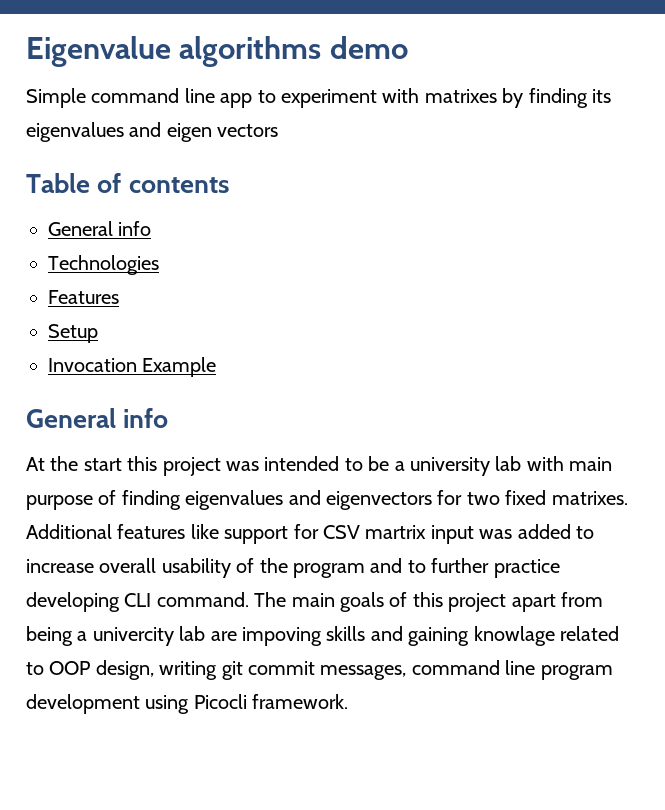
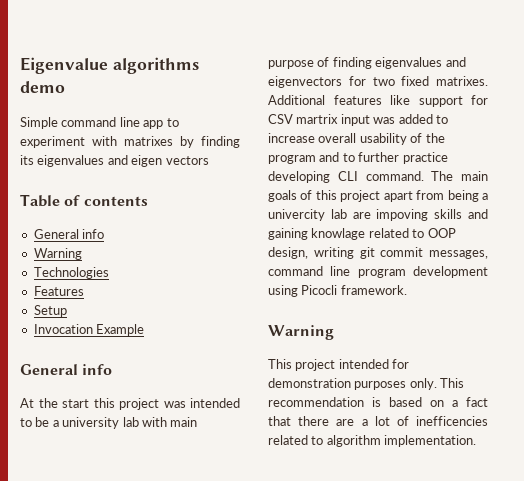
  Table of contents
  General info
+ Warning
  The main goals of this project apart from being a univercity lab are impoving skills and gaining knowlage related to OOP design, writing git commit messages, command line program development using Picocli framework.
+ Warning
+ This project intended for demonstration purposes only. This recommendation is based on a fact that there are a lot of inefficencies related to algorithm implementation.

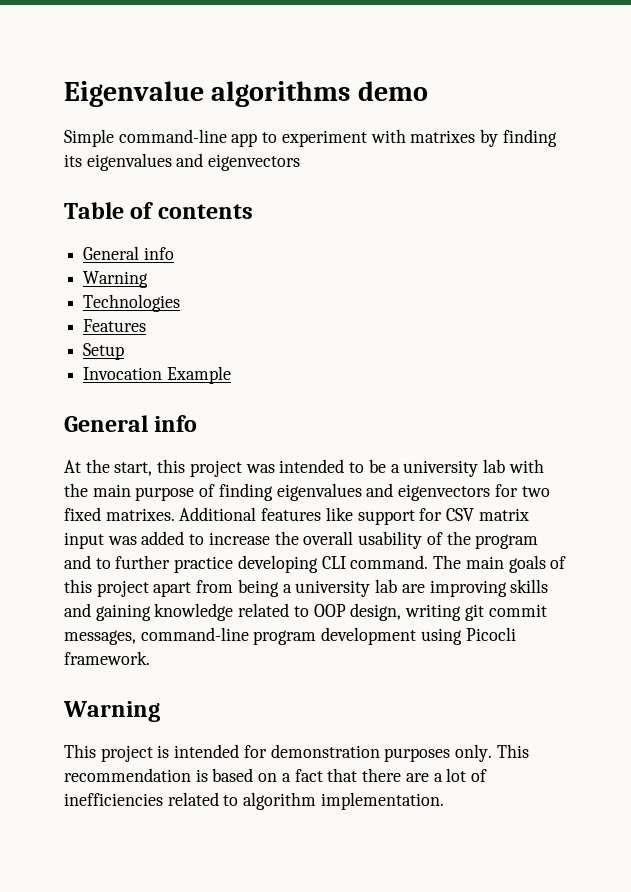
- Simple command line app to experiment with matrixes by finding its eigenvalues and eigen vectors
+ Simple command-line app to experiment with matrixes by finding its eigenvalues and eigenvectors
- At the start this project was intended to be a university lab with main purpose of finding eigenvalues and eigenvectors for two fixed matrixes.
+ At the start, this project was intended to be a university lab with the main purpose of finding eigenvalues and eigenvectors for two fixed matrixes.
- Additional features like support for CSV martrix input was added to increase overall usability of the program and to further practice developing CLI command.
+ Additional features like support for CSV matrix input was added to increase the overall usability of the program and to further practice developing CLI command.
- The main goals of this project apart from being a univercity lab are impoving skills and gaining knowlage related to OOP design, writing git commit messages, command line program development using Picocli framework.
+ The main goals of this project apart from being a university lab are improving skills and gaining knowledge related to OOP design, writing git commit messages, command-line program development using Picocli framework.
- This project intended for demonstration purposes only.
+ This project is intended for demonstration purposes only.
- This recommendation is based on a fact that there are a lot of inefficencies related to algorithm implementation.
+ This recommendation is based on a fact that there are a lot of inefficiencies related to algorithm implementation.

